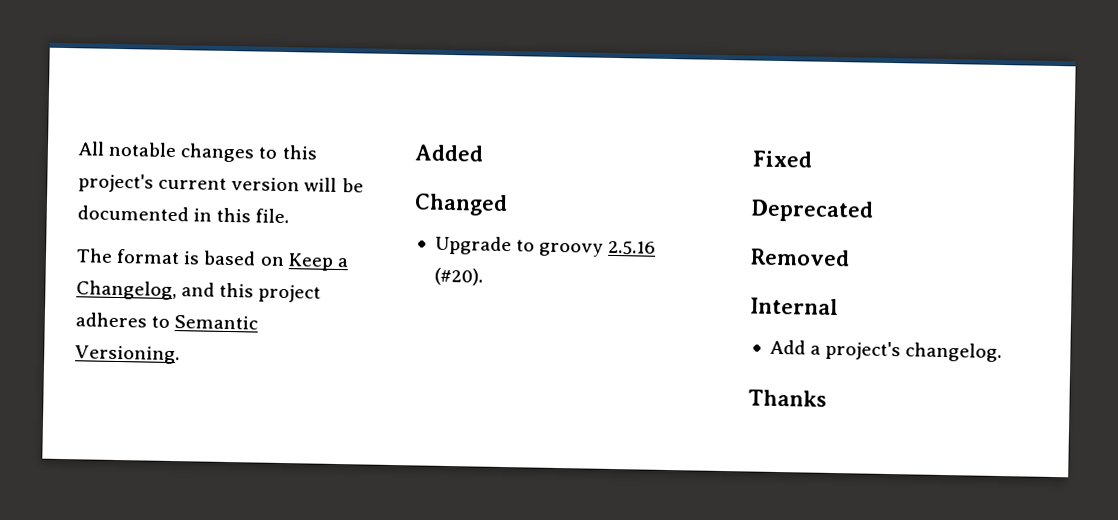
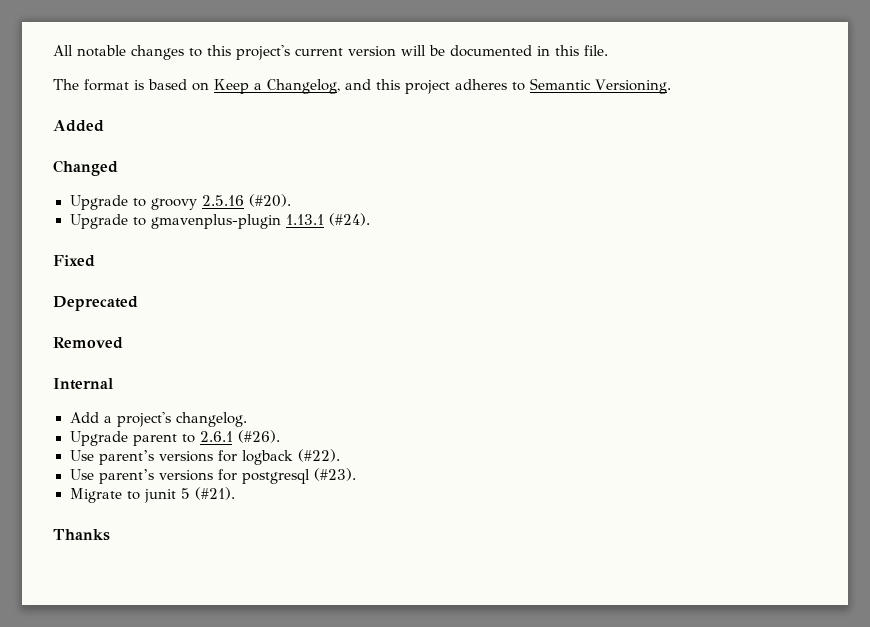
+ Upgrade to gmavenplus-plugin 1.13.1 (#24).
+ Upgrade parent to 2.6.1 (#26).
+ Use parent’s versions for logback (#22).
+ Use parent’s versions for postgresql (#23).
+ Migrate to junit 5 (#21).

